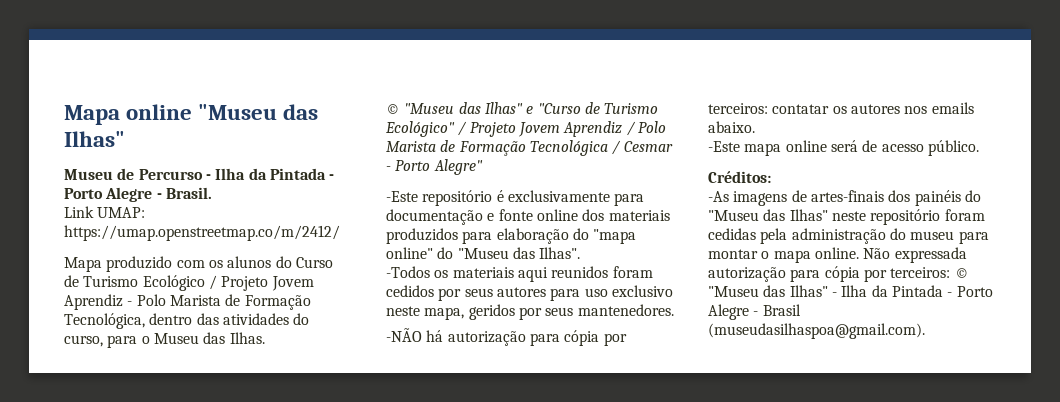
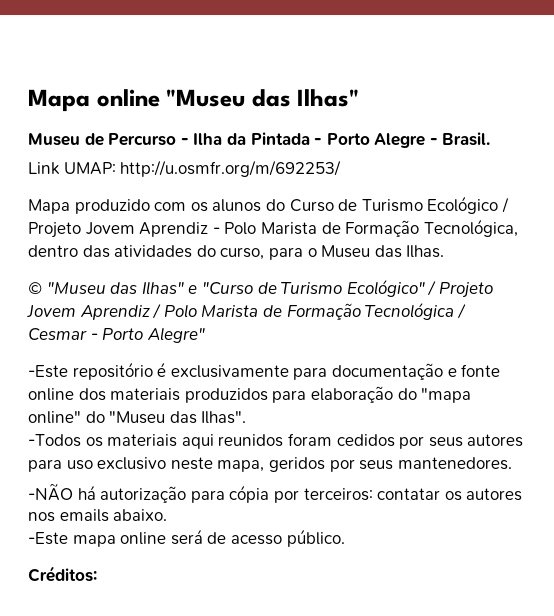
- Link UMAP: https://umap.openstreetmap.co/m/2412/
+ Link UMAP: http://u.osmfr.org/m/692253/
- -As imagens de artes-finais dos painéis do "Museu das Ilhas" neste repositório foram cedidas pela administração do museu para montar o mapa online. Não expressada autorização para cópia por terceiros: © "Museu das Ilhas" - Ilha da Pintada - Porto Alegre - Brasil (museudasilhaspoa@gmail.com).

